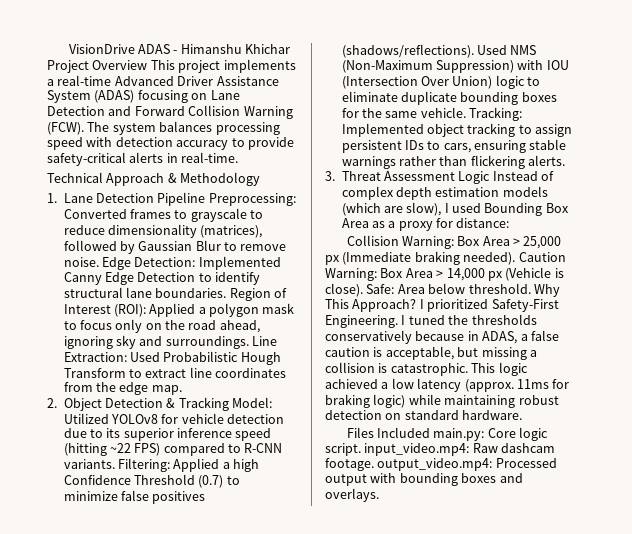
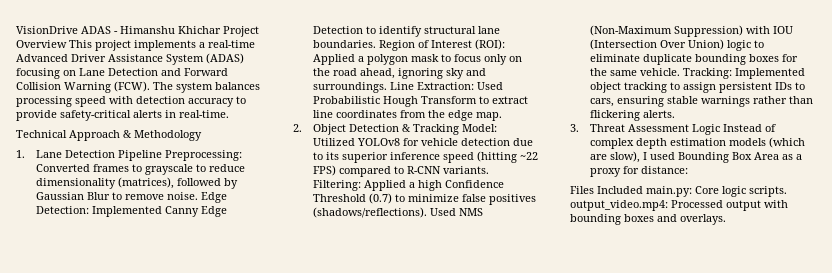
- Collision Warning: Box Area > 25,000 px (Immediate braking needed). Caution Warning: Box Area > 14,000 px (Vehicle is close). Safe: Area below threshold. Why This Approach? I prioritized Safety-First Engineering. I tuned the thresholds conservatively because in ADAS, a false caution is acceptable, but missing a collision is catastrophic. This logic achieved a low latency (approx. 11ms for braking logic) while maintaining robust detection on standard hardware.
- Files Included main.py: Core logic script. input_video.mp4: Raw dashcam footage. output_video.mp4: Processed output with bounding boxes and overlays.
+ Files Included main.py: Core logic scripts. output_video.mp4: Processed output with bounding boxes and overlays.

